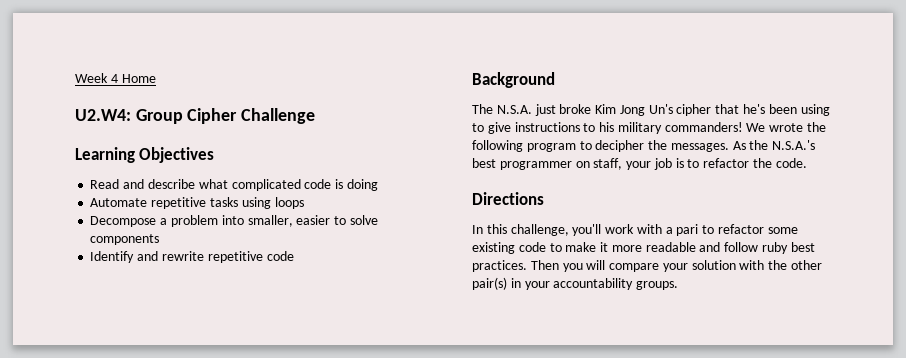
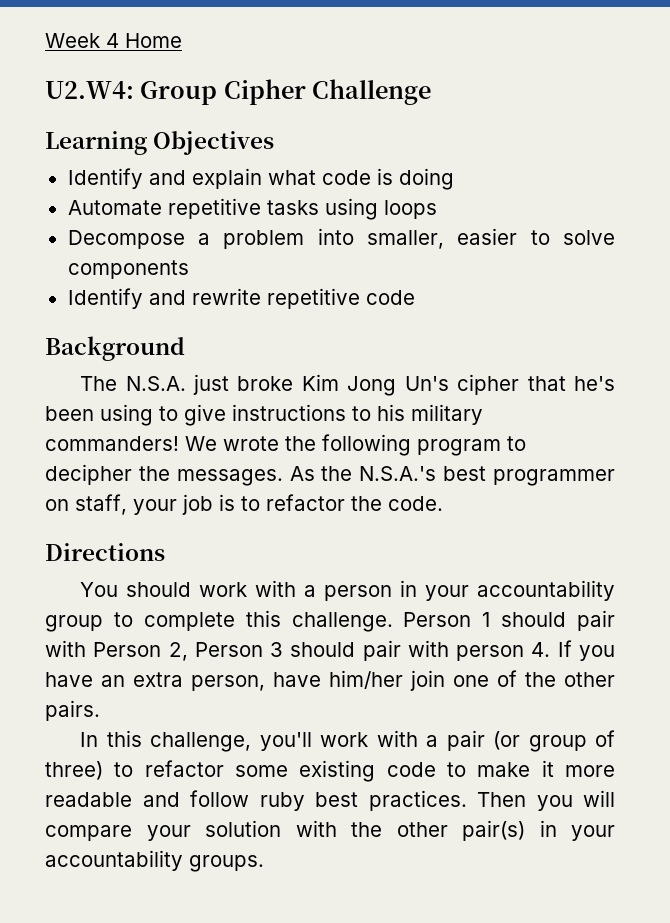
- Read and describe what complicated code is doing
+ Identify and explain what code is doing
+ You should work with a person in your accountability group to complete this challenge. Person 1 should pair with Person 2, Person 3 should pair with person 4. If you have an extra person, have him/her join one of the other pairs.
- In this challenge, you'll work with a pari to refactor some existing code to make it more readable and follow ruby best practices.
+ In this challenge, you'll work with a pair (or group of three) to refactor some existing code to make it more readable and follow ruby best practices.

